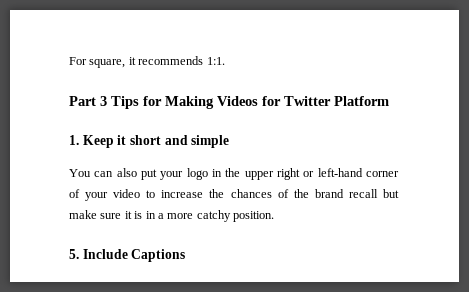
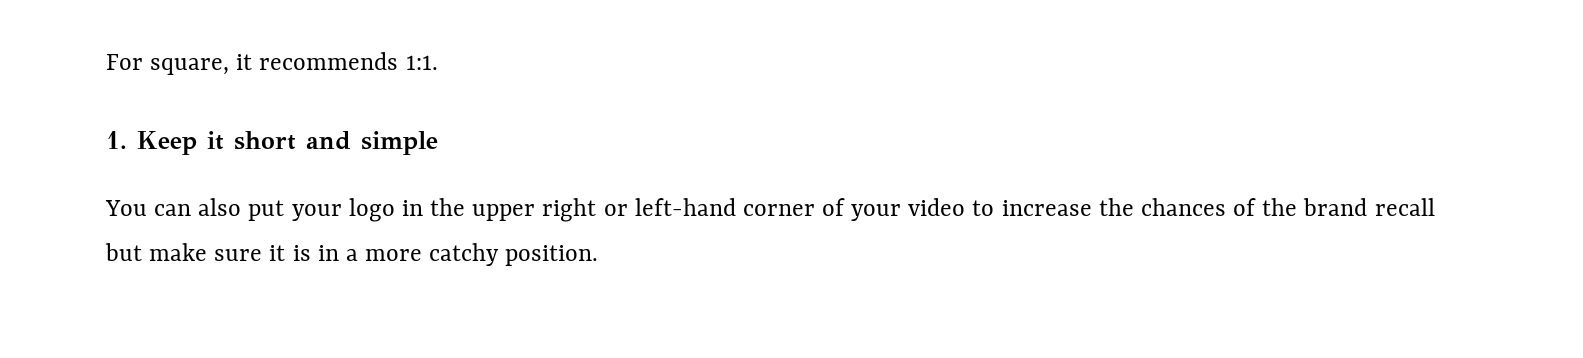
- Part 3 Tips for Making Videos for Twitter Platform
- 5. Include Captions

